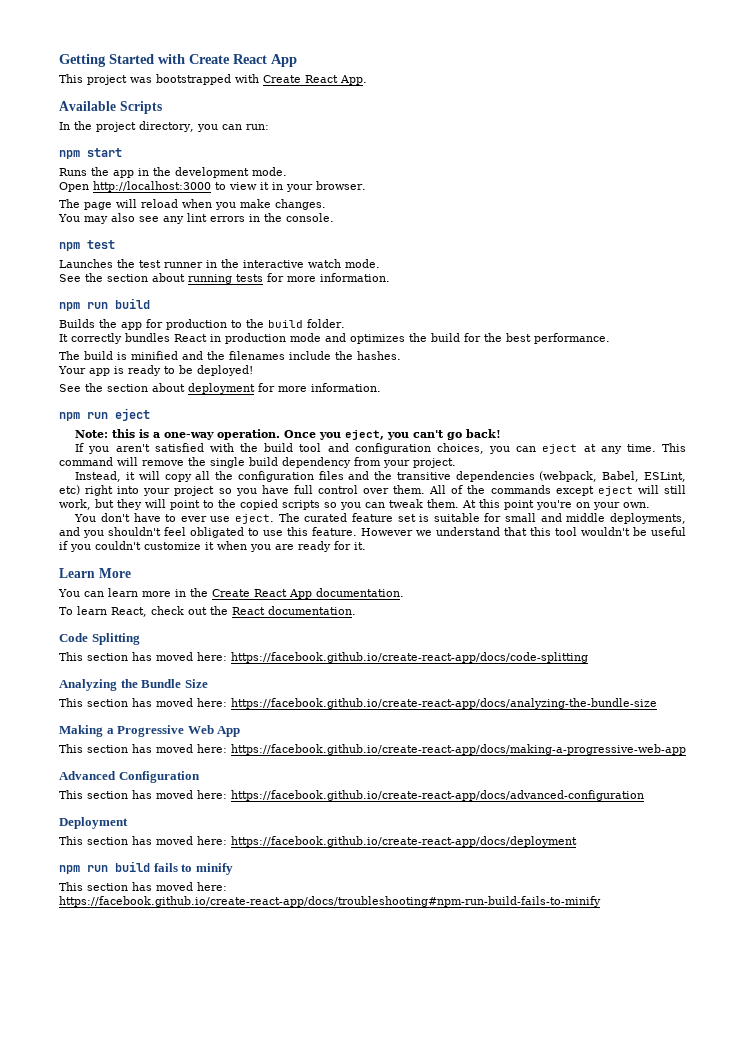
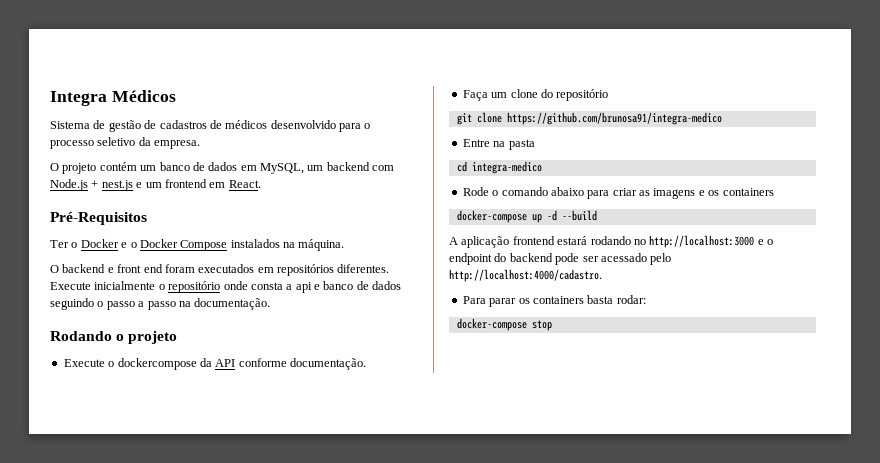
- Getting Started with Create React App
- This project was bootstrapped with Create React App.
- Available Scripts
- In the project directory, you can run:
- npm start
- Runs the app in the development mode.
- Open http://localhost:3000 to view it in your browser.
- The page will reload when you make changes.
- You may also see any lint errors in the console.
- npm test
- Launches the test runner in the interactive watch mode.
- See the section about running tests for more information.
- npm run build
- Builds the app for production to the build folder.
- It correctly bundles React in production mode and optimizes the build for the best performance.
- The build is minified and the filenames include the hashes.
- Your app is ready to be deployed!
- See the section about deployment for more information.
- npm run eject
- Note: this is a one-way operation. Once you eject, you can't go back!
- If you aren't satisfied with the build tool and configuration choices, you can eject at any time. This command will remove the single build dependency from your project.
- Instead, it will copy all the configuration files and the transitive dependencies (webpack, Babel, ESLint, etc) right into your project so you have full control over them. All of the commands except eject will still work, but they will point to the copied scripts so you can tweak them. At this point you're on your own.
- You don't have to ever use eject. The curated feature set is suitable for small and middle deployments, and you shouldn't feel obligated to use this feature. However we understand that this tool wouldn't be useful if you couldn't customize it when you are ready for it.
- Learn More
- You can learn more in the Create React App documentation.
- To learn React, check out the React documentation.
- Code Splitting
- This section has moved here: https://facebook.github.io/create-react-app/docs/code-splitting
- Analyzing the Bundle Size
- This section has moved here: https://facebook.github.io/create-react-app/docs/analyzing-the-bundle-size
- Making a Progressive Web App
- This section has moved here: https://facebook.github.io/create-react-app/docs/making-a-progressive-web-app
- Advanced Configuration
- This section has moved here: https://facebook.github.io/create-react-app/docs/advanced-configuration
- Deployment
- This section has moved here: https://facebook.github.io/create-react-app/docs/deployment
- npm run build fails to minify
- This section has moved here: https://facebook.github.io/create-react-app/docs/troubleshooting#npm-run-build-fails-to-minify
+ Integra Médicos
+ Sistema de gestão de cadastros de médicos desenvolvido para o processo seletivo da empresa.
+ O projeto contém um banco de dados em MySQL, um backend com Node.js + nest.js e um frontend em React.
+ Pré-Requisitos
+ Ter o Docker e o Docker Compose instalados na máquina.
+ O backend e front end foram executados em repositórios diferentes. Execute inicialmente o repositório onde consta a api e banco de dados seguindo o passo a passo na documentação.
+ Rodando o projeto
+ Execute o dockercompose da API conforme documentação.
+ Faça um clone do repositório
+ git clone https://github.com/brunosa91/integra-medico
+ Entre na pasta
+ cd integra-medico
+ Rode o comando abaixo para criar as imagens e os containers
+ docker-compose up -d --build
+ A aplicação frontend estará rodando no http://localhost:3000 e o endpoint do backend pode ser acessado pelo http://localhost:4000/cadastro.
+ Para parar os containers basta rodar:
+ docker-compose stop

